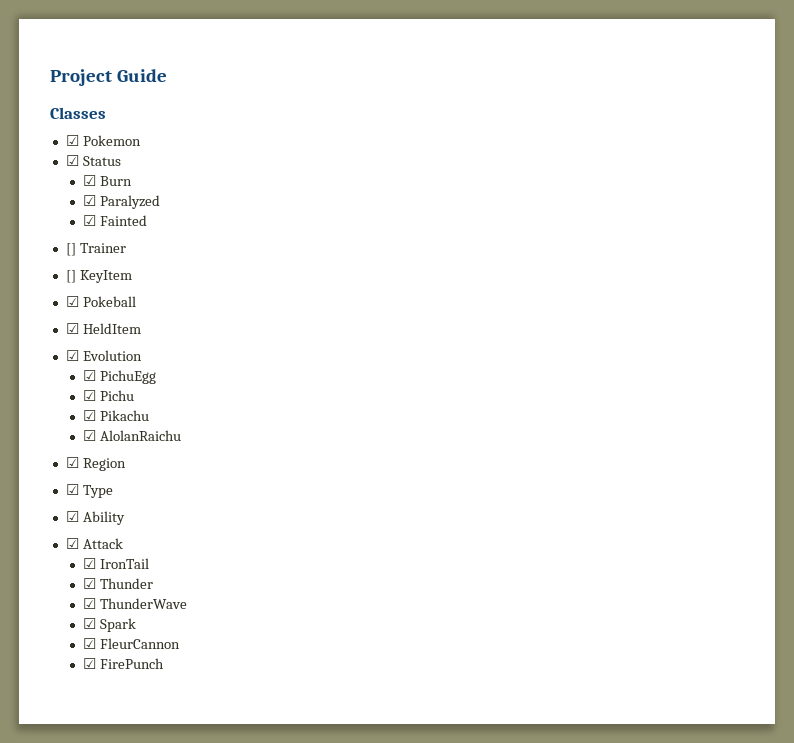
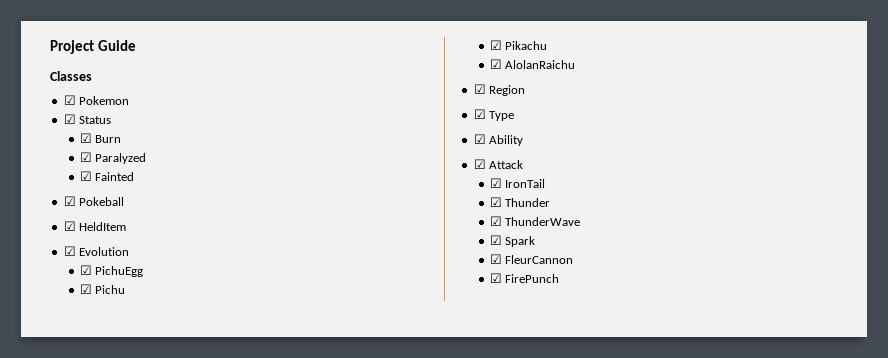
- [] Trainer
- [] KeyItem

